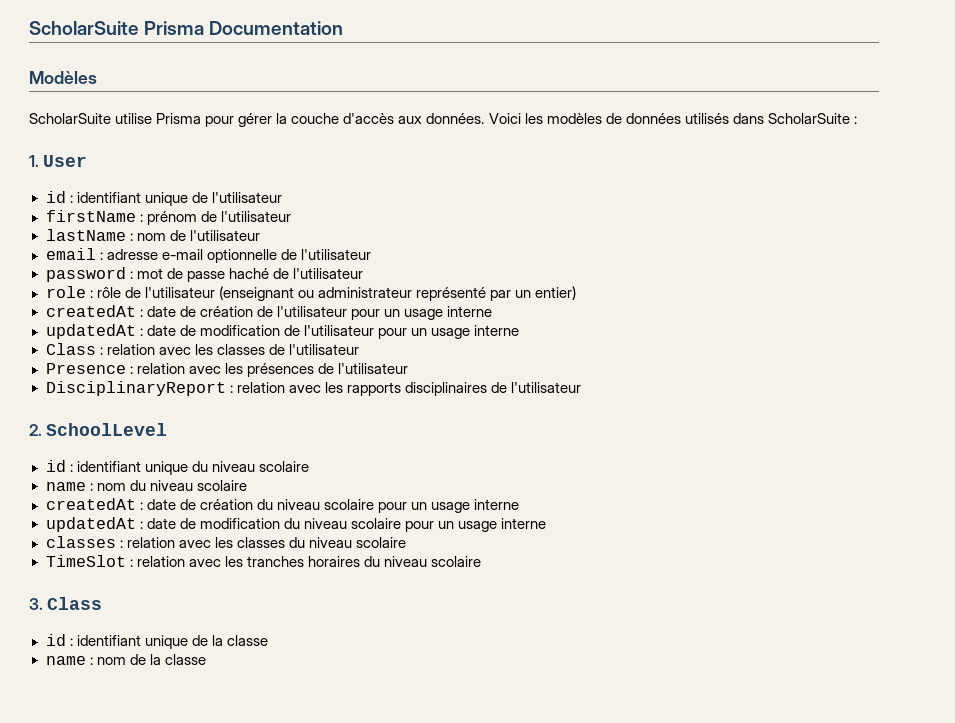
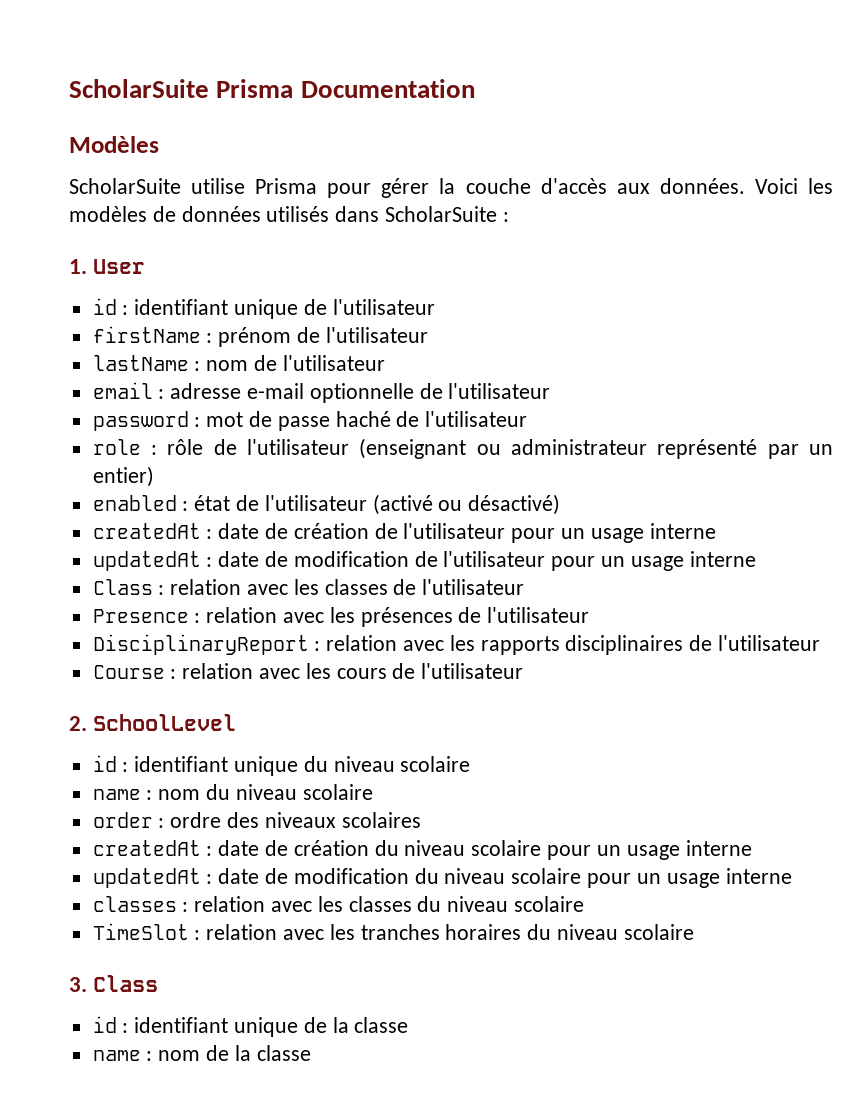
+ enabled : état de l'utilisateur (activé ou désactivé)
+ Course : relation avec les cours de l'utilisateur
+ order : ordre des niveaux scolaires

